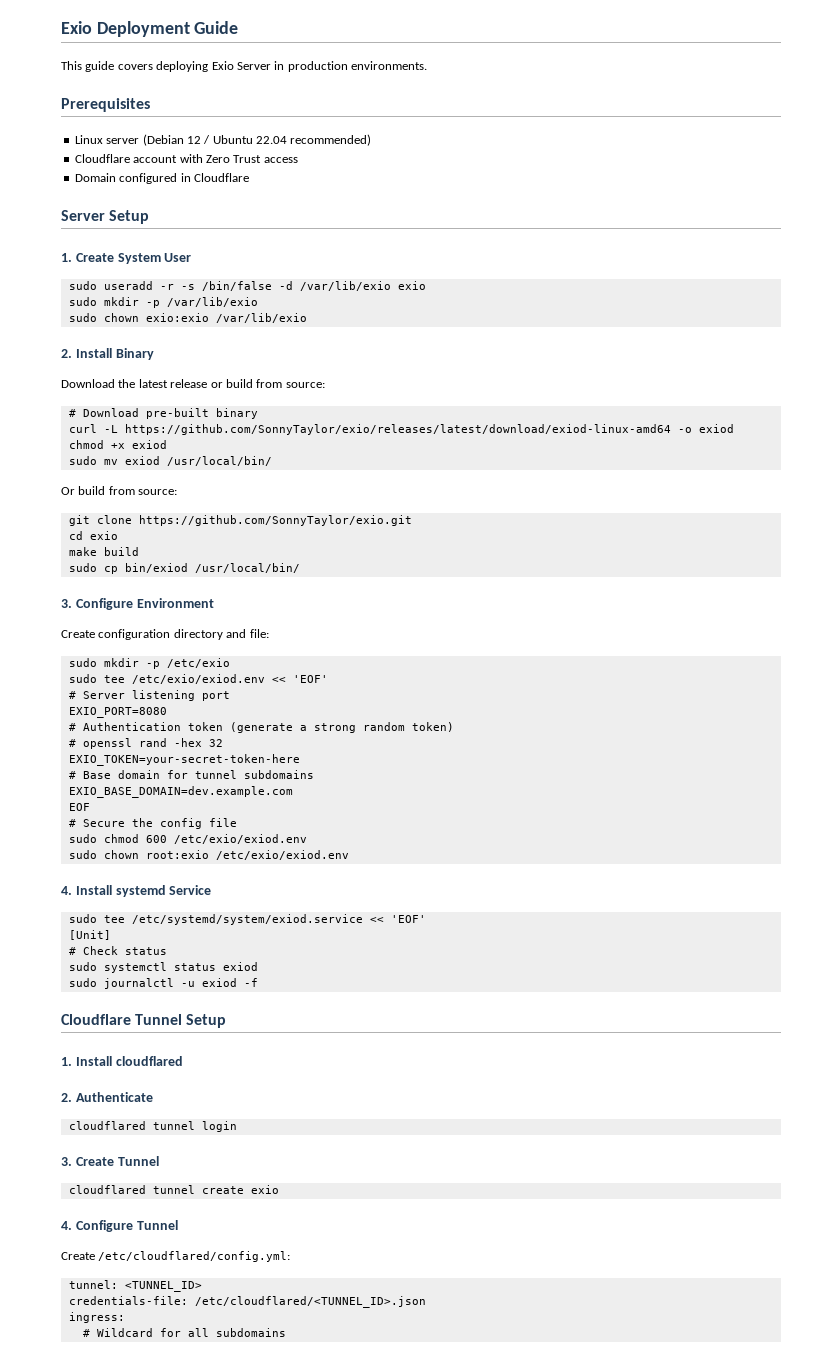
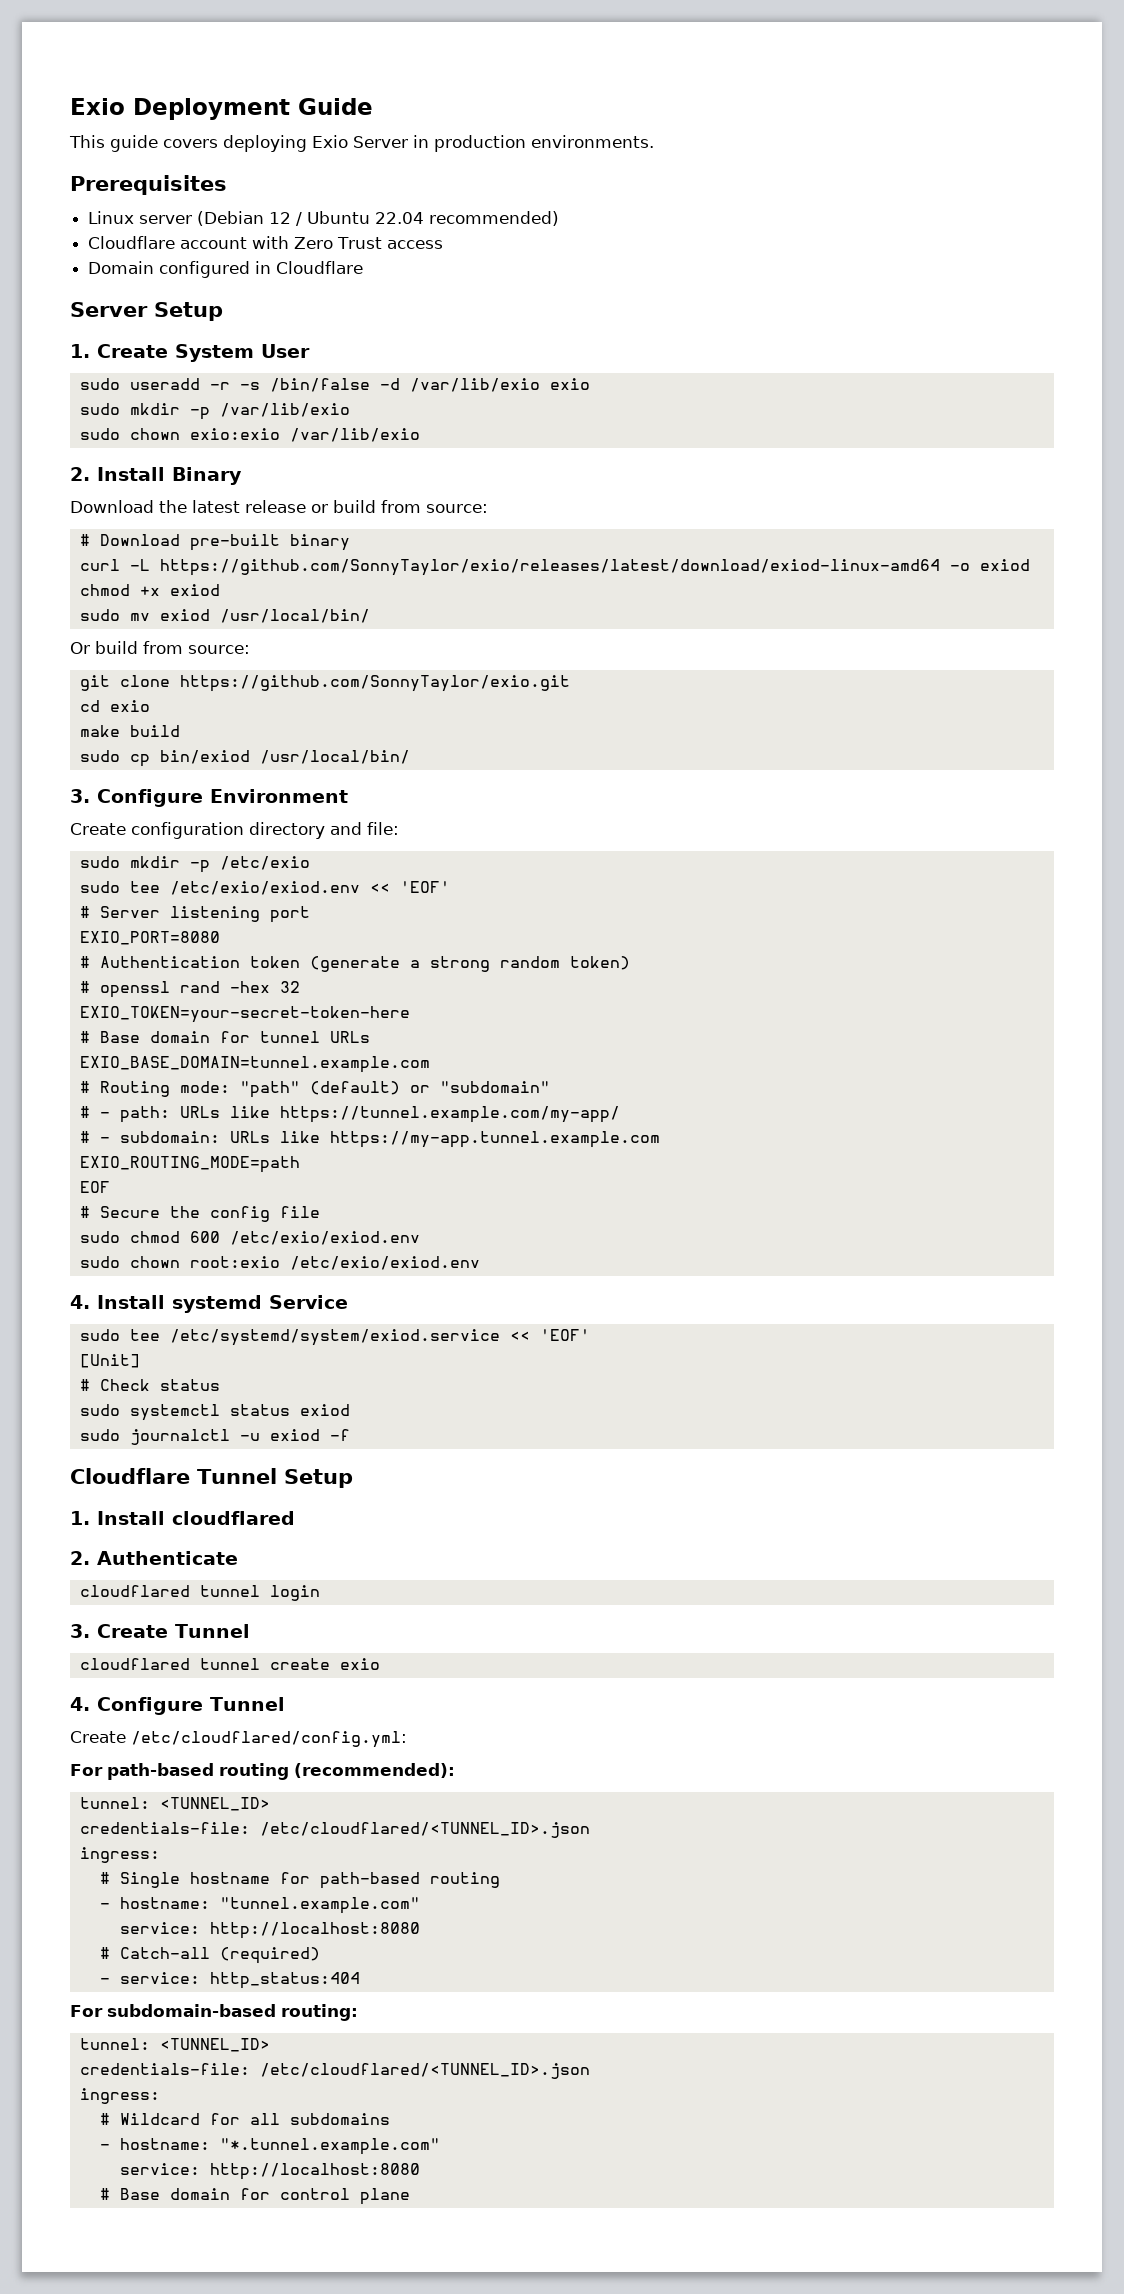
- # Base domain for tunnel subdomains
- EXIO_BASE_DOMAIN=dev.example.com
+ # Base domain for tunnel URLs
+ EXIO_BASE_DOMAIN=tunnel.example.com
+ # Routing mode: "path" (default) or "subdomain"
+ # - path: URLs like https://tunnel.example.com/my-app/
+ # - subdomain: URLs like https://my-app.tunnel.example.com
+ EXIO_ROUTING_MODE=path
+ For path-based routing (recommended):
+ tunnel: <TUNNEL_ID>
+ credentials-file: /etc/cloudflared/<TUNNEL_ID>.json
+ ingress:
+ # Single hostname for path-based routing
+ - hostname: "tunnel.example.com"
+ service: http://localhost:8080
+ # Catch-all (required)
+ - service: http_status:404
+ For subdomain-based routing:
+ - hostname: "*.tunnel.example.com"
+ service: http://localhost:8080
+ # Base domain for control plane

